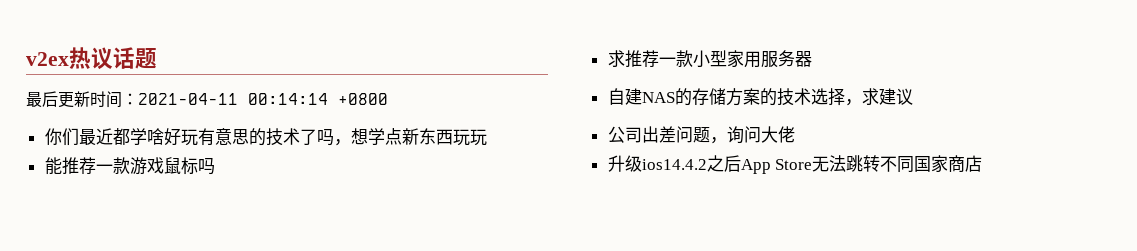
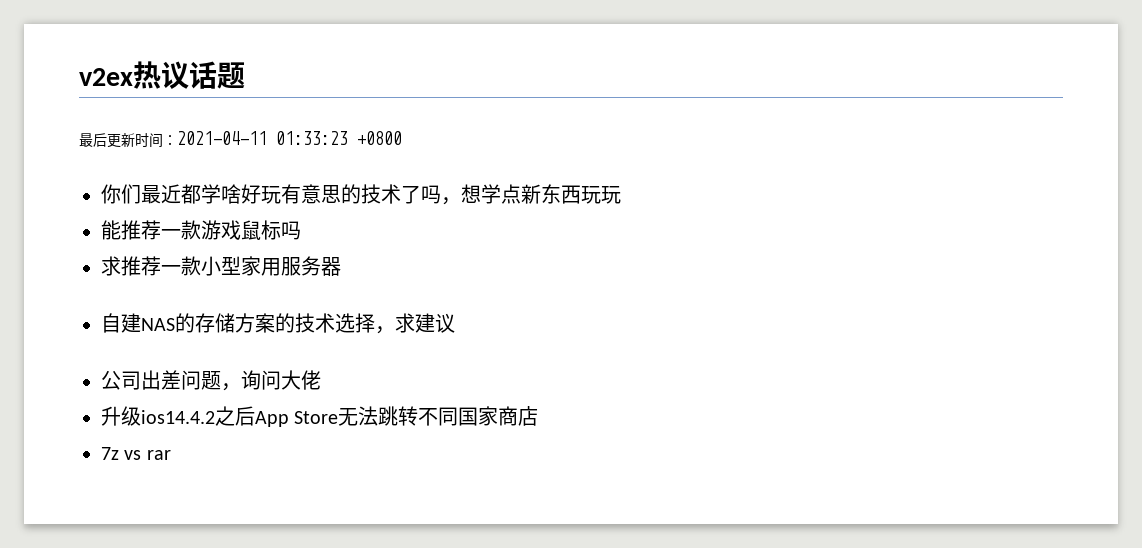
- 最后更新时间：2021-04-11 00:14:14 +0800
+ 最后更新时间：2021-04-11 01:33:23 +0800
+ 7z vs rar

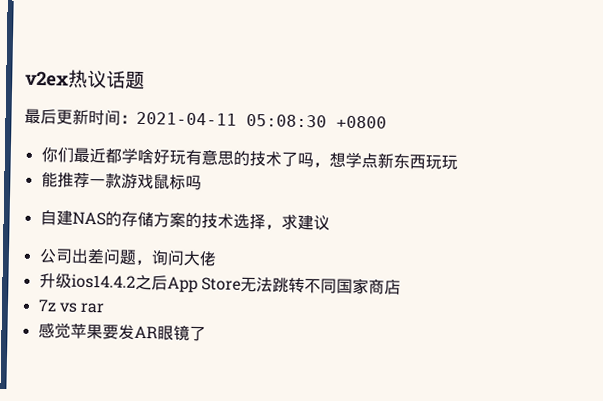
- 最后更新时间：2021-04-11 01:33:23 +0800
+ 最后更新时间：2021-04-11 05:08:30 +0800
- 求推荐一款小型家用服务器
+ 感觉苹果要发AR眼镜了

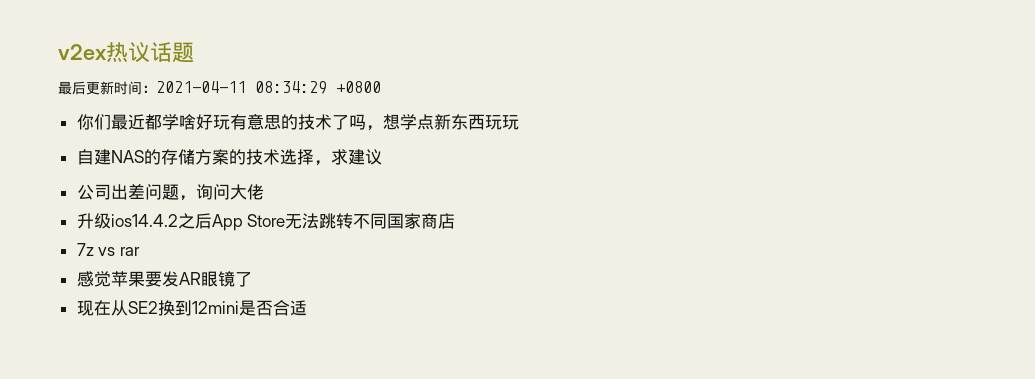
- 最后更新时间：2021-04-11 05:08:30 +0800
+ 最后更新时间：2021-04-11 08:34:29 +0800
- 能推荐一款游戏鼠标吗
+ 现在从SE2换到12mini是否合适

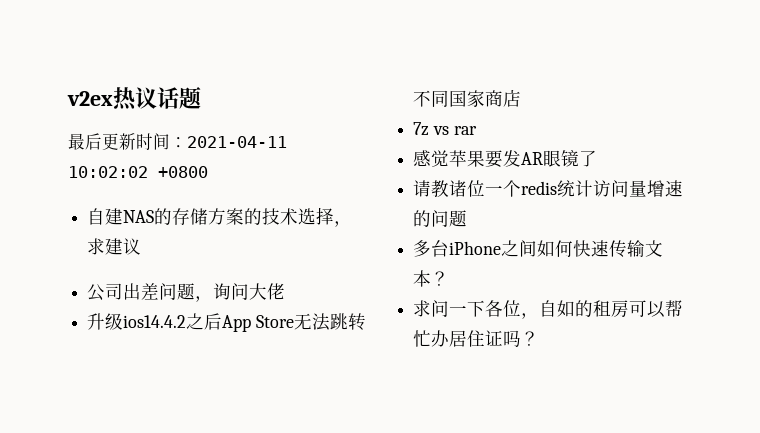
- 最后更新时间：2021-04-11 08:34:29 +0800
+ 最后更新时间：2021-04-11 10:02:02 +0800
- 你们最近都学啥好玩有意思的技术了吗，想学点新东西玩玩
- 现在从SE2换到12mini是否合适
+ 请教诸位一个redis统计访问量增速的问题
+ 多台iPhone之间如何快速传输文本？
+ 求问一下各位，自如的租房可以帮忙办居住证吗？

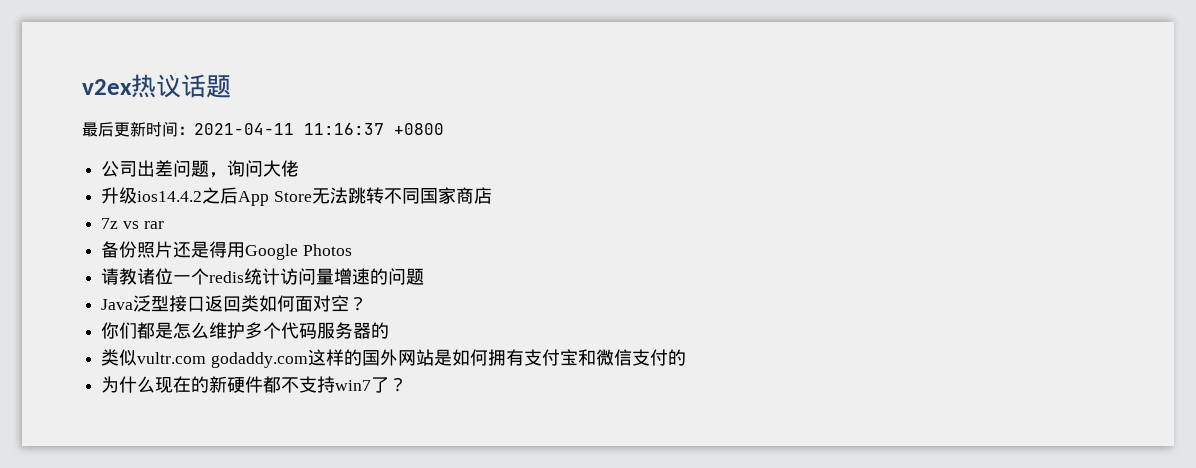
- 最后更新时间：2021-04-11 10:02:02 +0800
+ 最后更新时间：2021-04-11 11:16:37 +0800
- 自建NAS的存储方案的技术选择，求建议
- 感觉苹果要发AR眼镜了
+ 备份照片还是得用Google Photos
- 多台iPhone之间如何快速传输文本？
- 求问一下各位，自如的租房可以帮忙办居住证吗？
+ Java泛型接口返回类如何面对空？
+ 你们都是怎么维护多个代码服务器的
+ 类似vultr.com godaddy.com这样的国外网站是如何拥有支付宝和微信支付的
+ 为什么现在的新硬件都不支持win7了？

